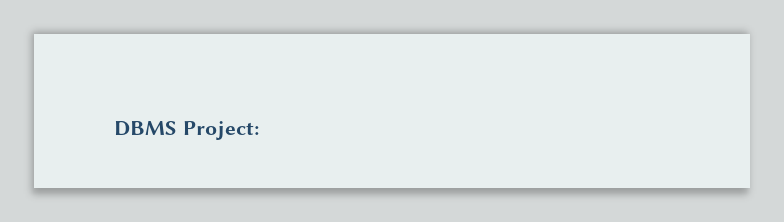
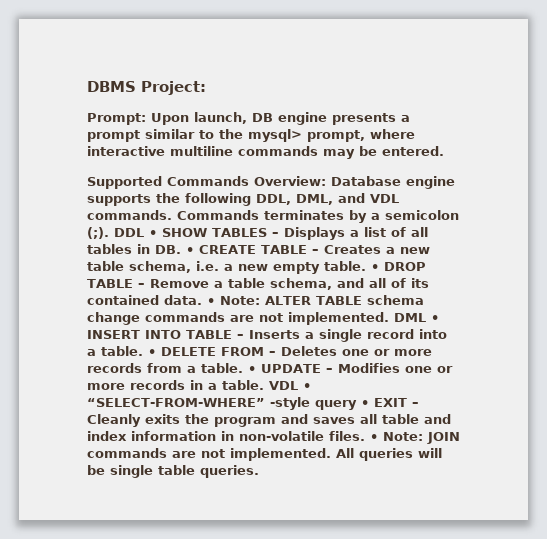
+ Prompt: Upon launch, DB engine presents a prompt similar to the mysql> prompt, where interactive multiline commands may be entered.
+ Supported Commands Overview: Database engine supports the following DDL, DML, and VDL commands. Commands terminates by a semicolon (;). DDL • SHOW TABLES – Displays a list of all tables in DB. • CREATE TABLE – Creates a new table schema, i.e. a new empty table. • DROP TABLE – Remove a table schema, and all of its contained data. • Note: ALTER TABLE schema change commands are not implemented. DML • INSERT INTO TABLE – Inserts a single record into a table. • DELETE FROM – Deletes one or more records from a table. • UPDATE – Modifies one or more records in a table. VDL • “SELECT-FROM-WHERE” -style query • EXIT – Cleanly exits the program and saves all table and index information in non-volatile files. • Note: JOIN commands are not implemented. All queries will be single table queries.

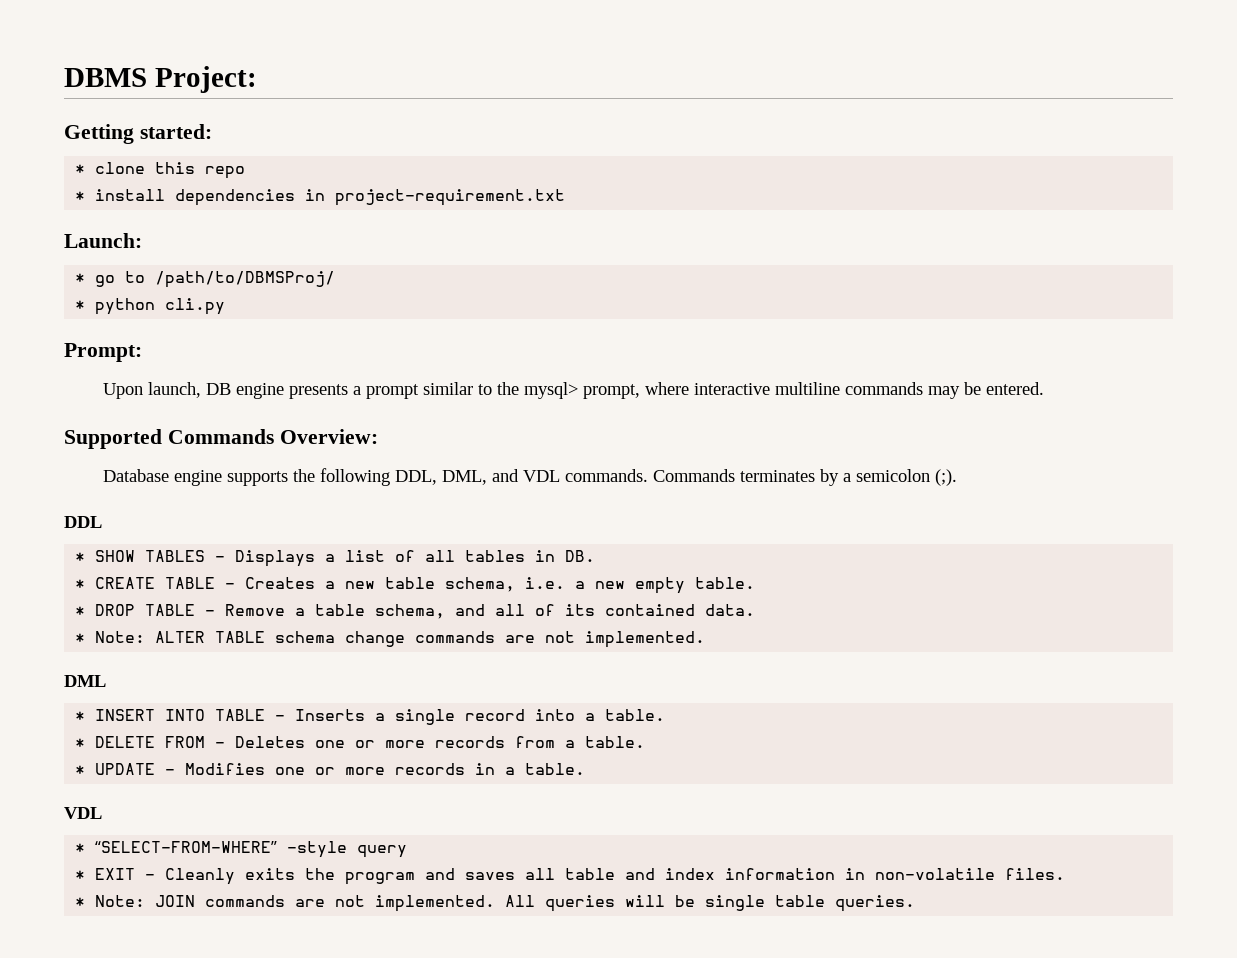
+ Getting started:
+ * clone this repo
+ * install dependencies in project-requirement.txt
+ Launch:
+ * go to /path/to/DBMSProj/
+ * python cli.py
- Prompt: Upon launch, DB engine presents a prompt similar to the mysql> prompt, where interactive multiline commands may be entered.
+ Prompt:
+ Upon launch, DB engine presents a prompt similar to the mysql> prompt, where interactive multiline commands may be entered.
- Supported Commands Overview: Database engine supports the following DDL, DML, and VDL commands.
+ Supported Commands Overview:
+ Database engine supports the following DDL, DML, and VDL commands.
- Commands terminates by a semicolon (;). DDL • SHOW TABLES – Displays a list of all tables in DB. • CREATE TABLE – Creates a new table schema, i.e. a new empty table. • DROP TABLE – Remove a table schema, and all of its contained data. • Note:
+ Commands terminates by a semicolon (;).
+ DDL
+ * SHOW TABLES – Displays a list of all tables in DB.
+ * CREATE TABLE – Creates a new table schema, i.e. a new empty table.
+ * DROP TABLE – Remove a table schema, and all of its contained data.
+ * Note:
- ALTER TABLE schema change commands are not implemented. DML • INSERT INTO TABLE – Inserts a single record into a table. • DELETE FROM – Deletes one or more records from a table. • UPDATE – Modifies one or more records in a table. VDL • “SELECT-FROM-WHERE” -style query • EXIT – Cleanly exits the program and saves all table and index information in non-volatile files. • Note:
+ ALTER TABLE schema change commands are not implemented.
+ DML
+ * INSERT INTO TABLE – Inserts a single record into a table.
+ * DELETE FROM – Deletes one or more records from a table.
+ * UPDATE – Modifies one or more records in a table.
+ VDL
+ * “SELECT-FROM-WHERE” -style query
+ * EXIT – Cleanly exits the program and saves all table and index information in non-volatile files.
+ * Note:

